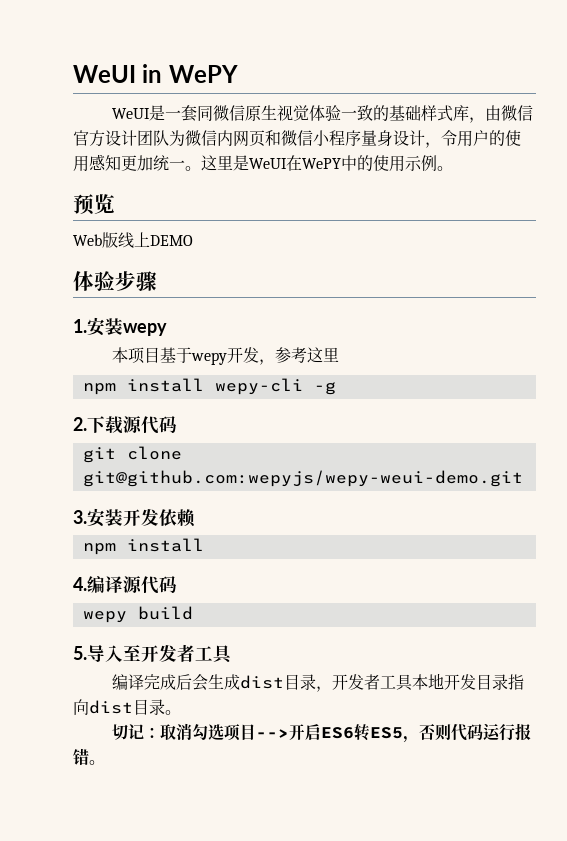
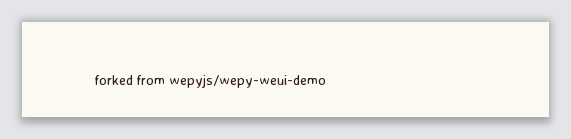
- WeUI in WePY
- WeUI是一套同微信原生视觉体验一致的基础样式库，由微信官方设计团队为微信内网页和微信小程序量身设计，令用户的使用感知更加统一。这里是WeUI在WePY中的使用示例。
- 预览
- Web版线上DEMO
- 体验步骤
- 1.安装wepy
- 本项目基于wepy开发，参考这里
- npm install wepy-cli -g
- 2.下载源代码
- git clone git@github.com:wepyjs/wepy-weui-demo.git
- 3.安装开发依赖
- npm install
- 4.编译源代码
- wepy build
- 5.导入至开发者工具
- 编译完成后会生成dist目录，开发者工具本地开发目录指向dist目录。
- 切记：取消勾选项目-->开启ES6转ES5，否则代码运行报错。
+ forked from wepyjs/wepy-weui-demo

